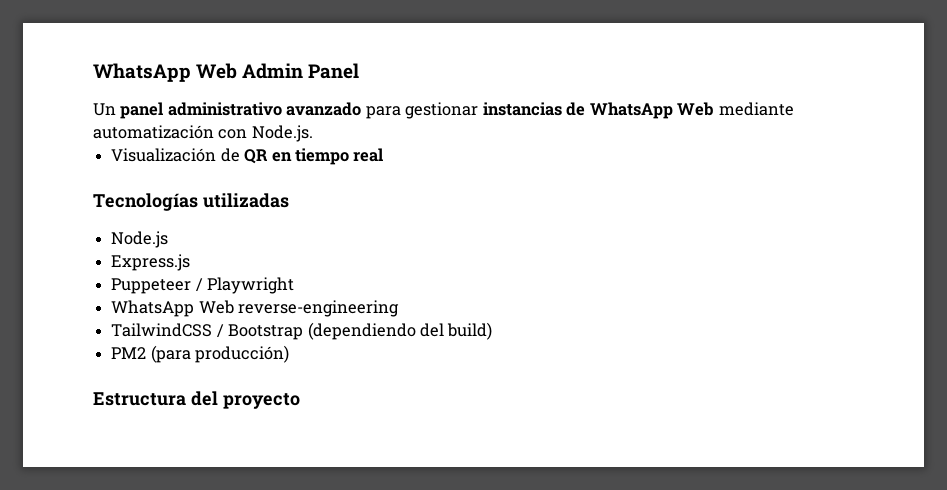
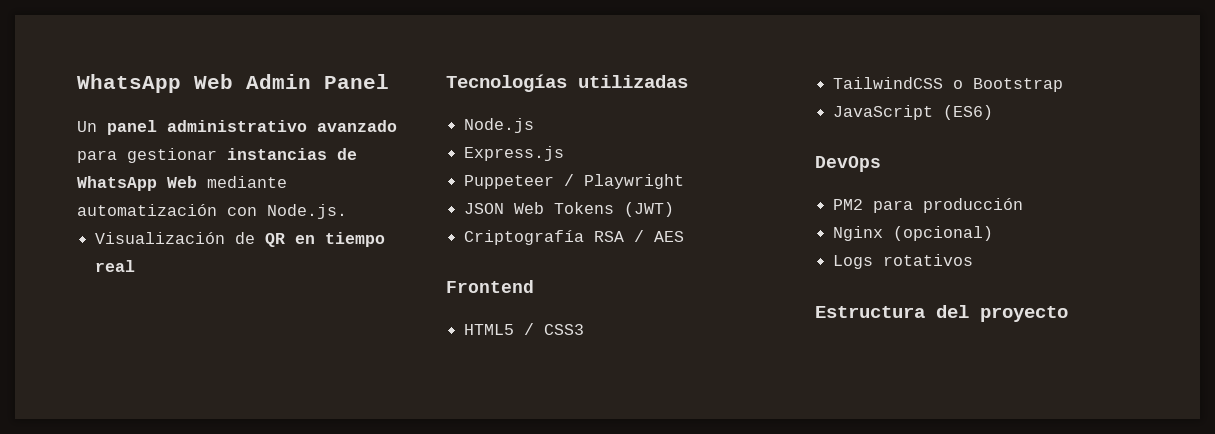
- WhatsApp Web reverse-engineering
+ JSON Web Tokens (JWT)
+ Criptografía RSA / AES
+ Frontend
+ HTML5 / CSS3
- TailwindCSS / Bootstrap (dependiendo del build)
- PM2 (para producción)
+ TailwindCSS o Bootstrap
+ JavaScript (ES6)
+ DevOps
+ PM2 para producción
+ Nginx (opcional)
+ Logs rotativos

